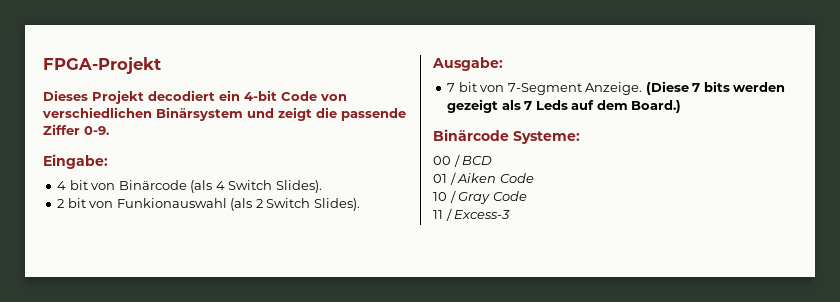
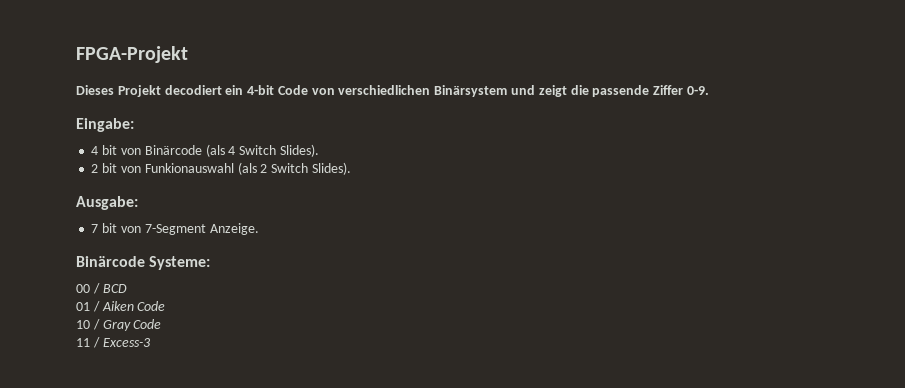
- (Diese 7 bits werden gezeigt als 7 Leds auf dem Board.)

